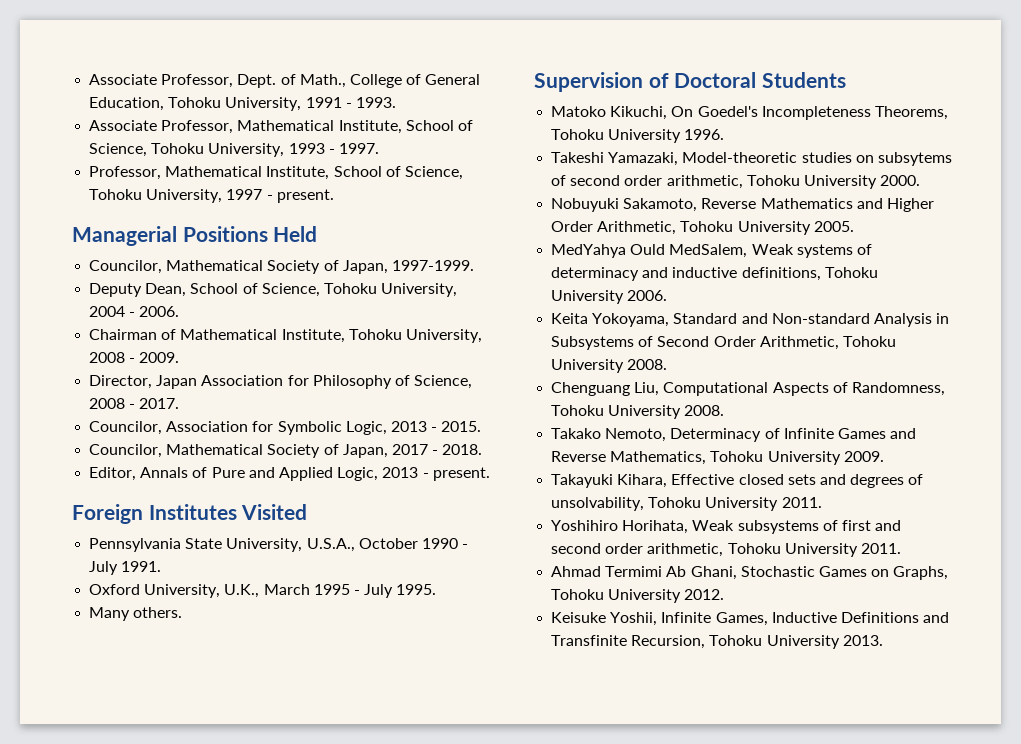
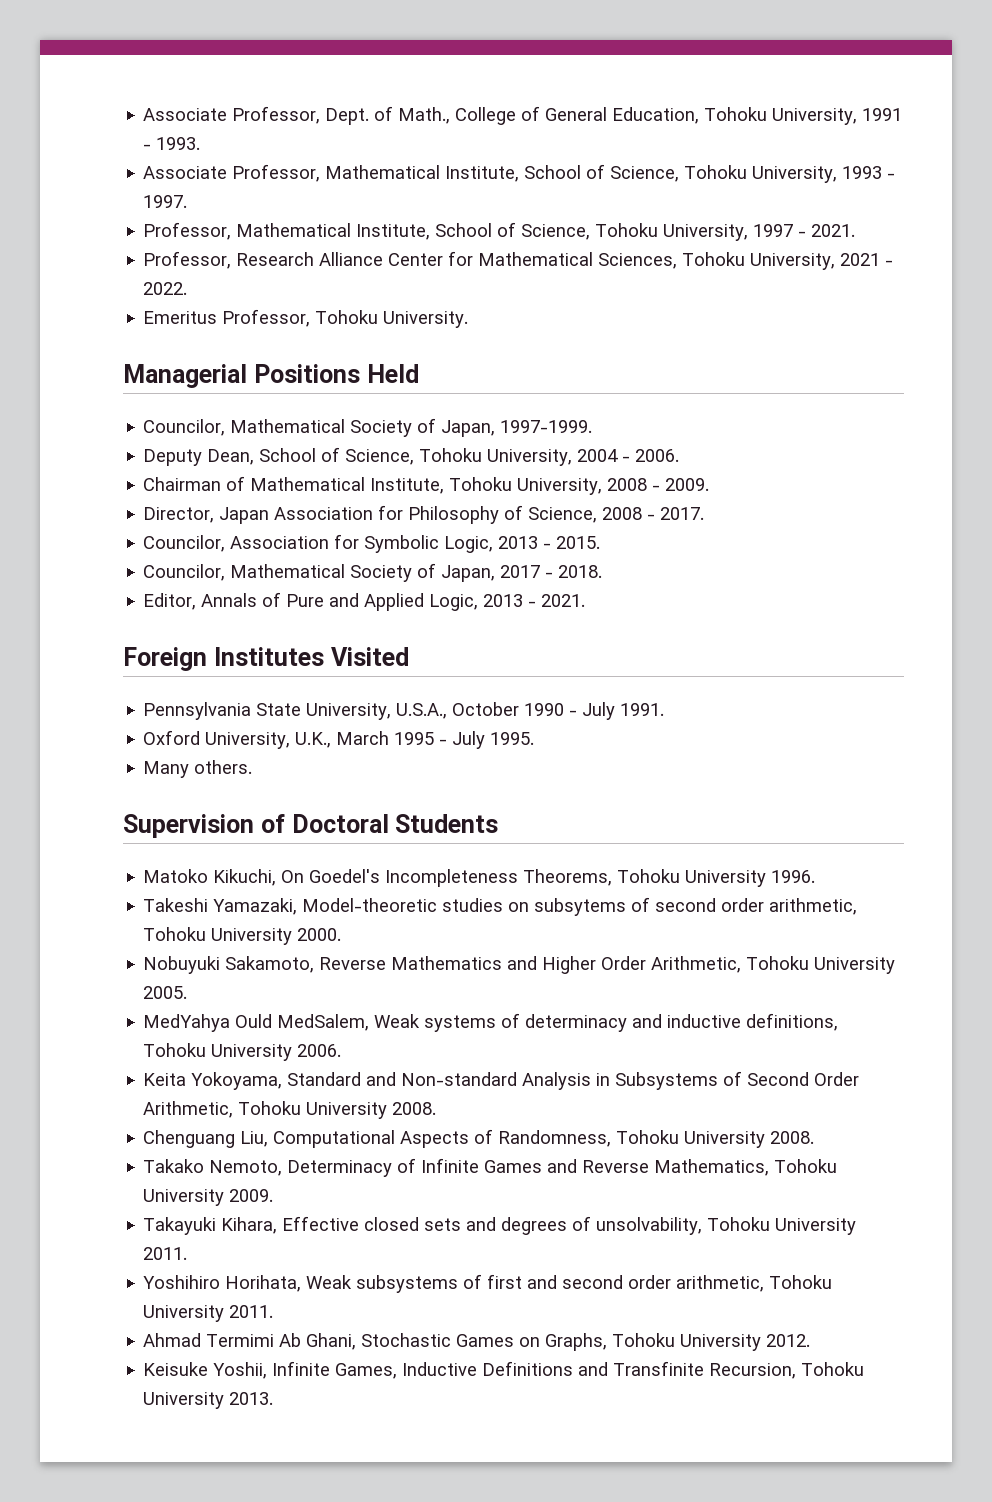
- Professor, Mathematical Institute, School of Science, Tohoku University, 1997 - present.
+ Professor, Mathematical Institute, School of Science, Tohoku University, 1997 - 2021.
+ Professor, Research Alliance Center for Mathematical Sciences, Tohoku University, 2021 - 2022.
+ Emeritus Professor, Tohoku University.
- Editor, Annals of Pure and Applied Logic, 2013 - present.
+ Editor, Annals of Pure and Applied Logic, 2013 - 2021.

